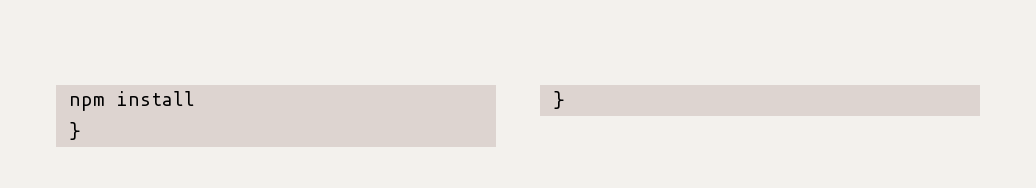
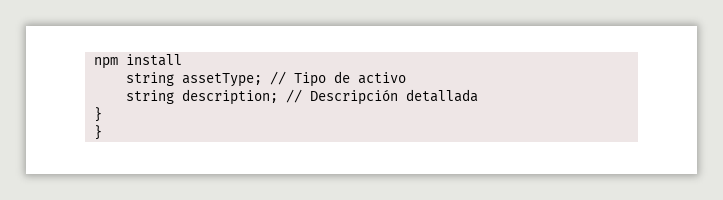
+ string assetType; // Tipo de activo
+ string description; // Descripción detallada

